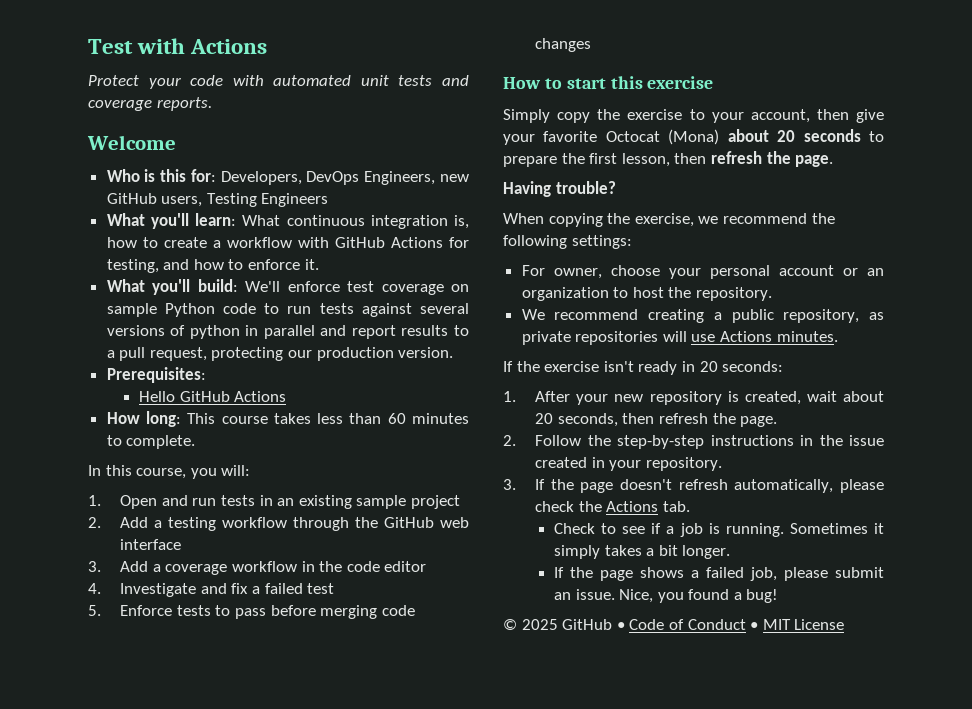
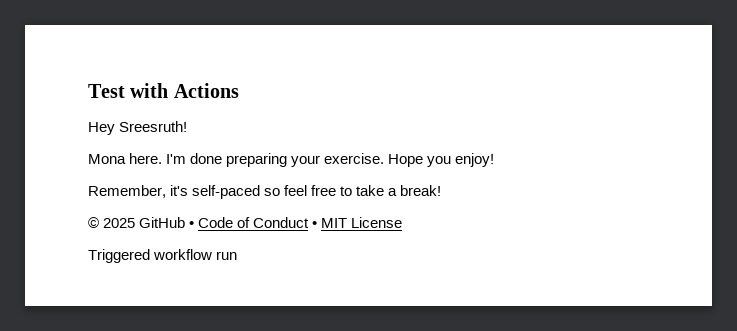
- Protect your code with automated unit tests and coverage reports.
- Welcome
- Who is this for: Developers, DevOps Engineers, new GitHub users, Testing Engineers
- What you'll learn: What continuous integration is, how to create a workflow with GitHub Actions for testing, and how to enforce it.
- What you'll build: We'll enforce test coverage on sample Python code to run tests against several versions of python in parallel and report results to a pull request, protecting our production version.
- Prerequisites:
- Hello GitHub Actions
- How long: This course takes less than 60 minutes to complete.
- In this course, you will:
- 1. Open and run tests in an existing sample project
- 2. Add a testing workflow through the GitHub web interface
- 3. Add a coverage workflow in the code editor
- 4. Investigate and fix a failed test
- 5. Enforce tests to pass before merging code changes
- How to start this exercise
- Simply copy the exercise to your account, then give your favorite Octocat (Mona) about 20 seconds to prepare the first lesson, then refresh the page.
- Having trouble?
- When copying the exercise, we recommend the following settings:
- For owner, choose your personal account or an organization to host the repository.
- We recommend creating a public repository, as private repositories will use Actions minutes.
- If the exercise isn't ready in 20 seconds:
- 1. After your new repository is created, wait about 20 seconds, then refresh the page.
- 2. Follow the step-by-step instructions in the issue created in your repository.
- 3. If the page doesn't refresh automatically, please check the Actions tab.
- Check to see if a job is running. Sometimes it simply takes a bit longer.
- If the page shows a failed job, please submit an issue. Nice, you found a bug!
+ Hey Sreesruth!
+ Mona here. I'm done preparing your exercise. Hope you enjoy!
+ Remember, it's self-paced so feel free to take a break!
+ Triggered workflow run

